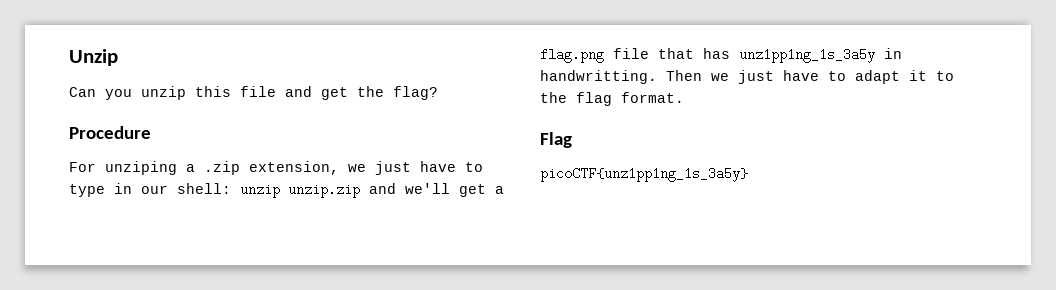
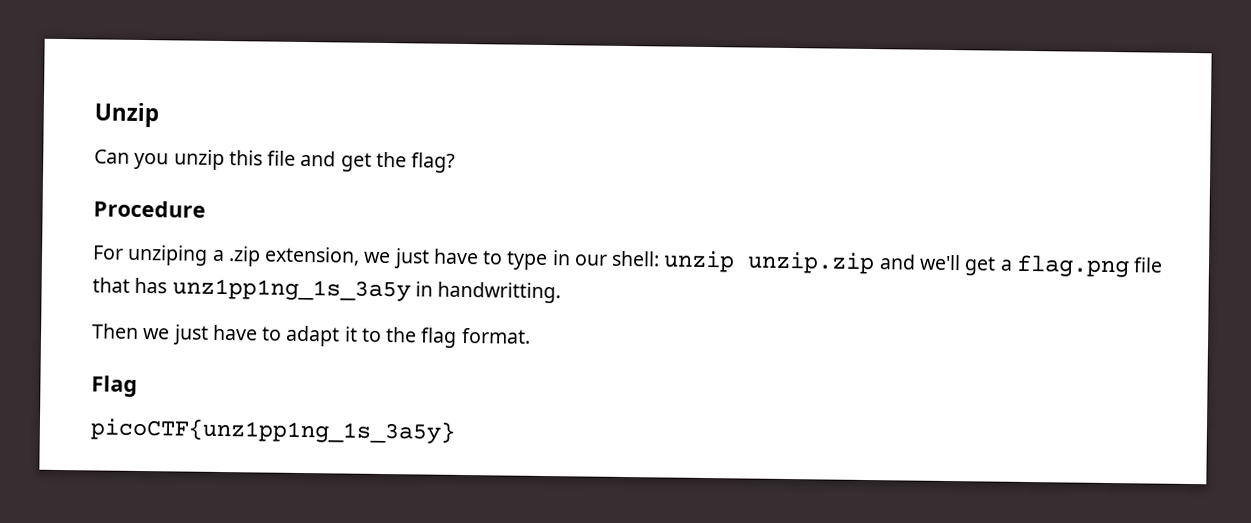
- For unziping a .zip extension, we just have to type in our shell: unzip unzip.zip and we'll get a flag.png file that has unz1pp1ng_1s_3a5y in handwritting. Then we just have to adapt it to the flag format.
+ For unziping a .zip extension, we just have to type in our shell: unzip unzip.zip and we'll get a flag.png file that has unz1pp1ng_1s_3a5y in handwritting.
+ Then we just have to adapt it to the flag format.

